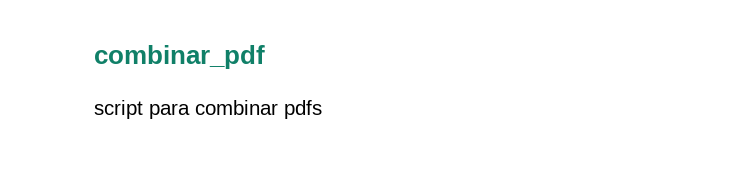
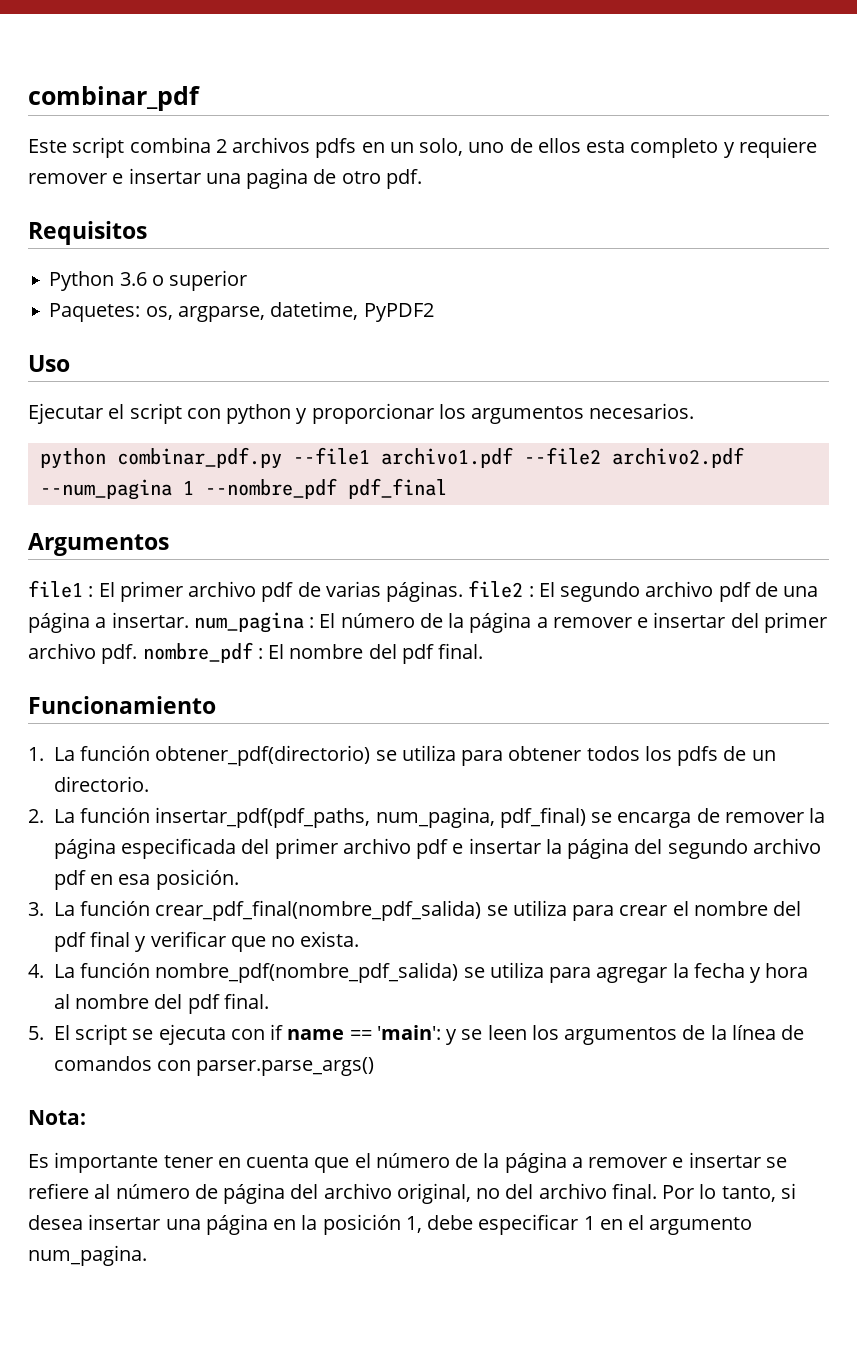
- script para combinar pdfs
+ Este script combina 2 archivos pdfs en un solo, uno de ellos esta completo y requiere remover e insertar una pagina de otro pdf.
+ Requisitos
+ Python 3.6 o superior
+ Paquetes: os, argparse, datetime, PyPDF2
+ Uso
+ Ejecutar el script con python y proporcionar los argumentos necesarios.
+ python combinar_pdf.py --file1 archivo1.pdf --file2 archivo2.pdf --num_pagina 1 --nombre_pdf pdf_final
+ Argumentos
+ file1 : El primer archivo pdf de varias páginas. file2 : El segundo archivo pdf de una página a insertar. num_pagina : El número de la página a remover e insertar del primer archivo pdf. nombre_pdf : El nombre del pdf final.
+ Funcionamiento
+ 1. La función obtener_pdf(directorio) se utiliza para obtener todos los pdfs de un directorio.
+ 2. La función insertar_pdf(pdf_paths, num_pagina, pdf_final) se encarga de remover la página especificada del primer archivo pdf e insertar la página del segundo archivo pdf en esa posición.
+ 3. La función crear_pdf_final(nombre_pdf_salida) se utiliza para crear el nombre del pdf final y verificar que no exista.
+ 4. La función nombre_pdf(nombre_pdf_salida) se utiliza para agregar la fecha y hora al nombre del pdf final.
+ 5. El script se ejecuta con if name == 'main': y se leen los argumentos de la línea de comandos con parser.parse_args()
+ Nota:
+ Es importante tener en cuenta que el número de la página a remover e insertar se refiere al número de página del archivo original, no del archivo final. Por lo tanto, si desea insertar una página en la posición 1, debe especificar 1 en el argumento num_pagina.

